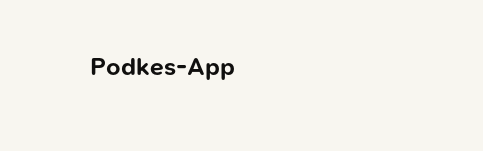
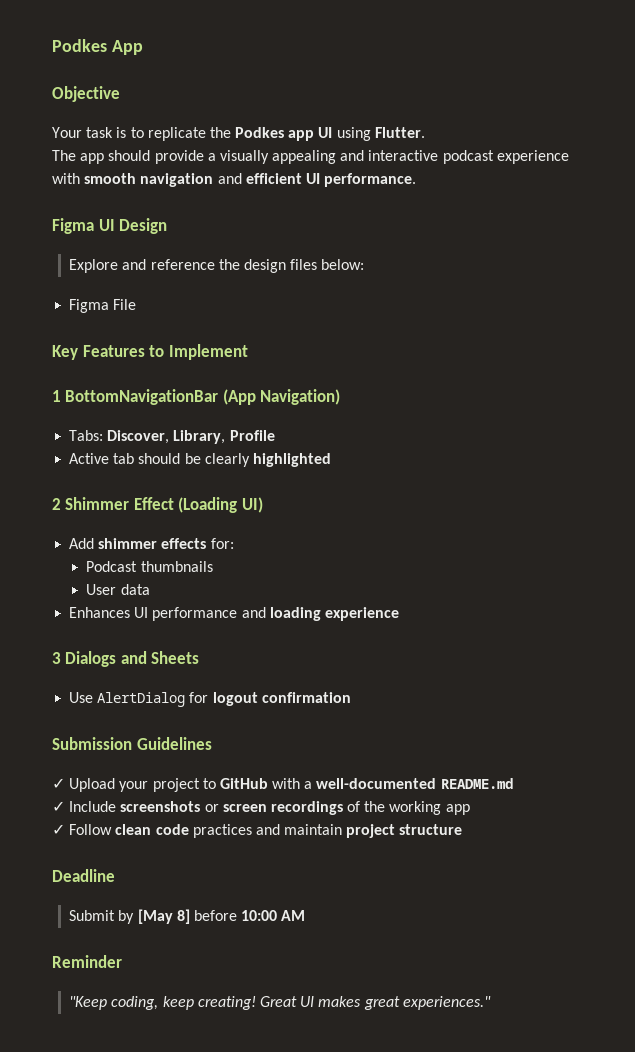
- Podkes-App
+ Podkes App
+ Objective
+ Your task is to replicate the Podkes app UI using Flutter.
+ The app should provide a visually appealing and interactive podcast experience with smooth navigation and efficient UI performance.
+ Figma UI Design
+ Explore and reference the design files below:
+ Figma File
+ Key Features to Implement
+ 1 BottomNavigationBar (App Navigation)
+ Tabs: Discover, Library, Profile
+ Active tab should be clearly highlighted
+ 2 Shimmer Effect (Loading UI)
+ Add shimmer effects for:
+ Podcast thumbnails
+ User data
+ Enhances UI performance and loading experience
+ 3 Dialogs and Sheets
+ Use AlertDialog for logout confirmation
+ Submission Guidelines
+ ✓ Upload your project to GitHub with a well-documented README.md
+ ✓ Include screenshots or screen recordings of the working app
+ ✓ Follow clean code practices and maintain project structure
+ Deadline
+ Submit by [May 8] before 10:00 AM
+ Reminder
+ "Keep coding, keep creating! Great UI makes great experiences."

